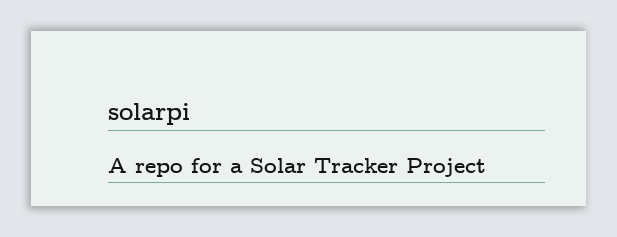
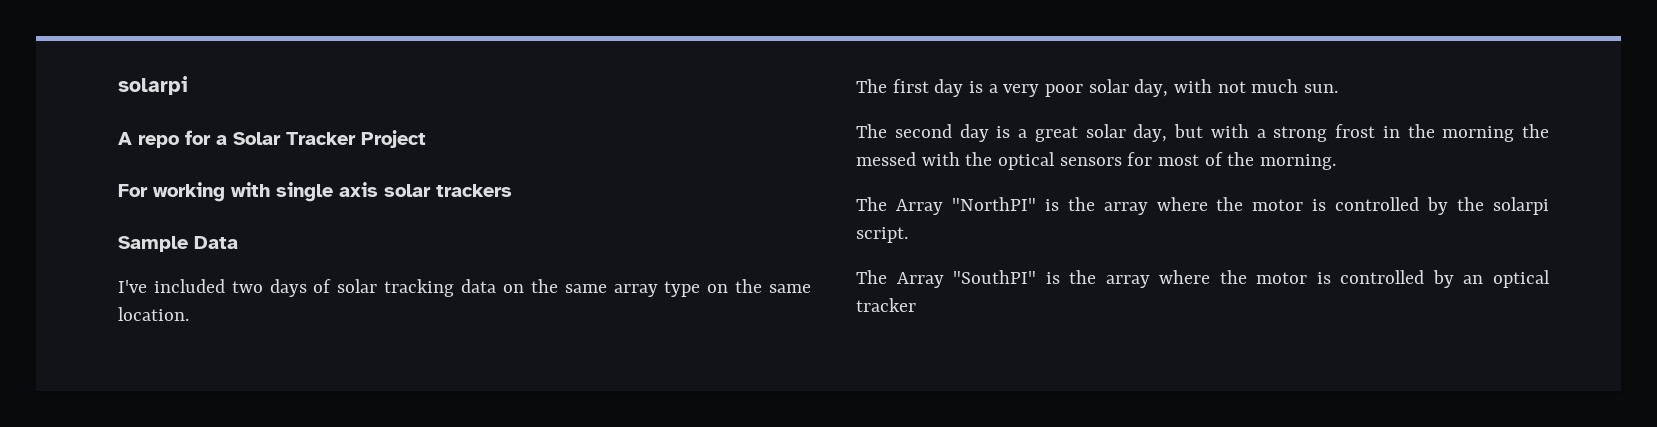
+ For working with single axis solar trackers
+ Sample Data
+ I've included two days of solar tracking data on the same array type on the same location.
+ The first day is a very poor solar day, with not much sun.
+ The second day is a great solar day, but with a strong frost in the morning the messed with the optical sensors for most of the morning.
+ The Array "NorthPI" is the array where the motor is controlled by the solarpi script.
+ The Array "SouthPI" is the array where the motor is controlled by an optical tracker

